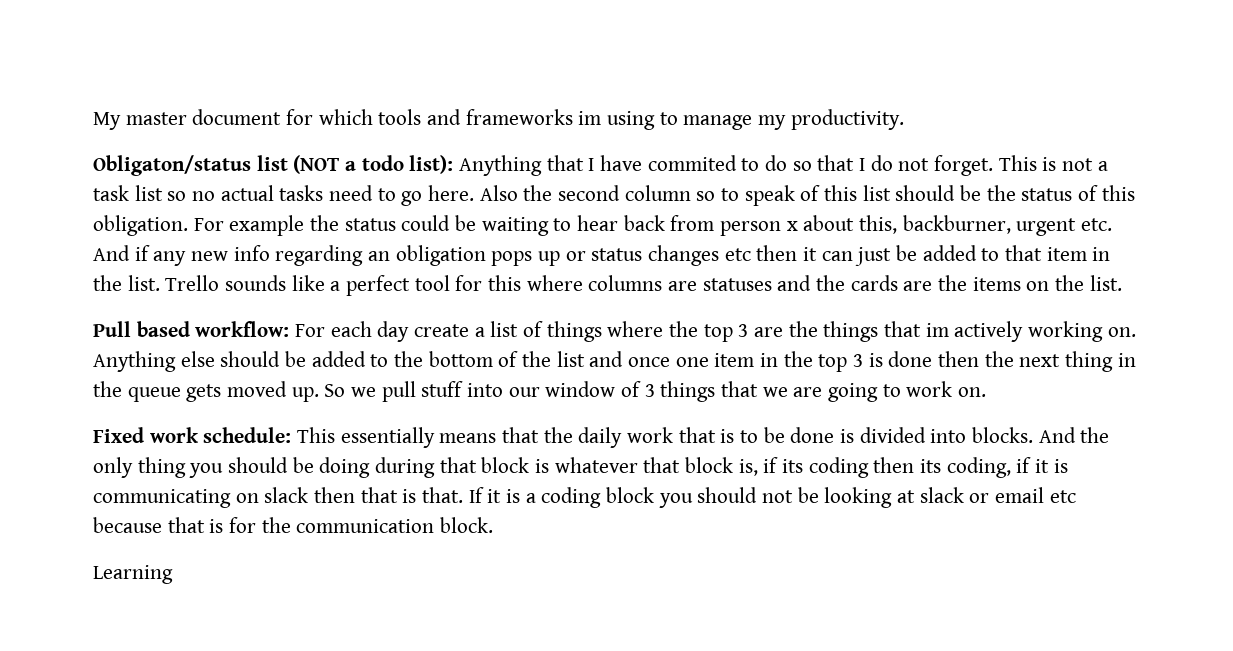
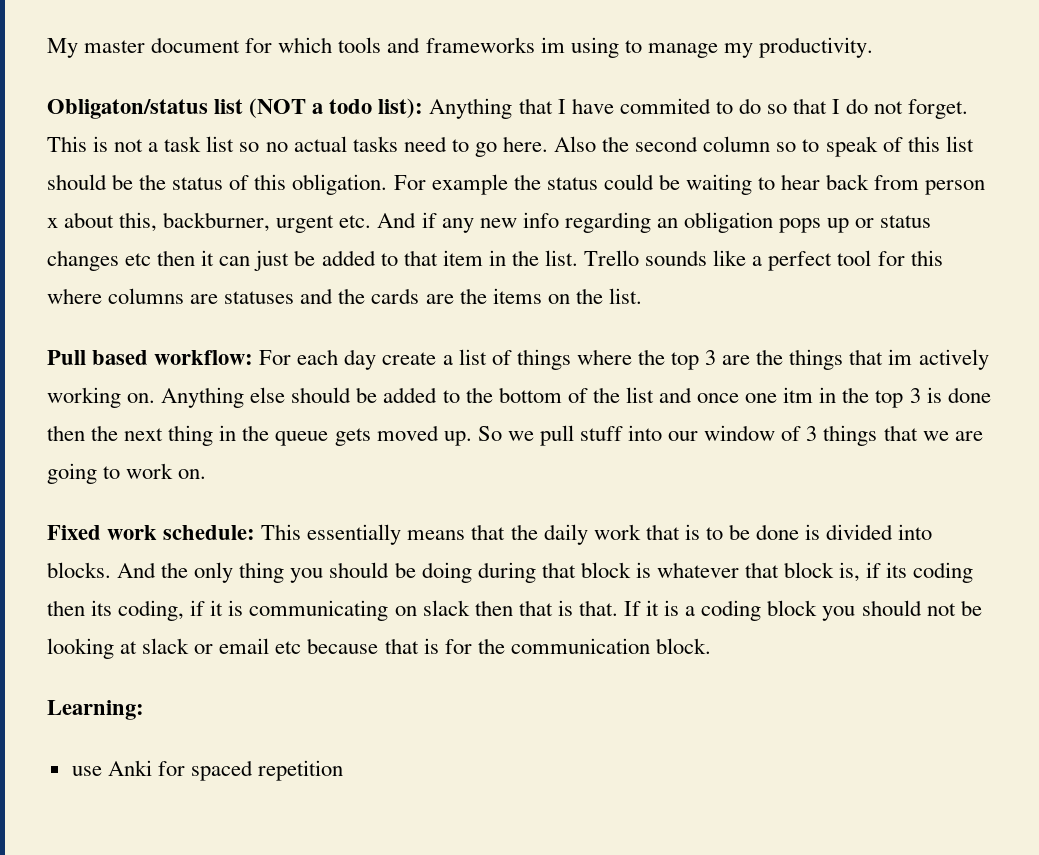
- Anything else should be added to the bottom of the list and once one item in the top 3 is done then the next thing in the queue gets moved up.
+ Anything else should be added to the bottom of the list and once one itm in the top 3 is done then the next thing in the queue gets moved up.
- Learning
+ Learning:
+ use Anki for spaced repetition

